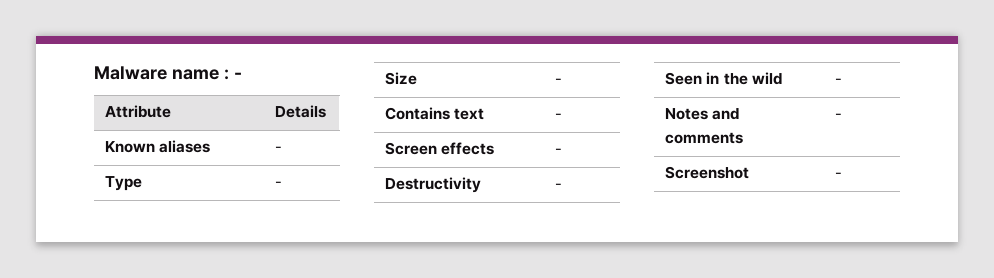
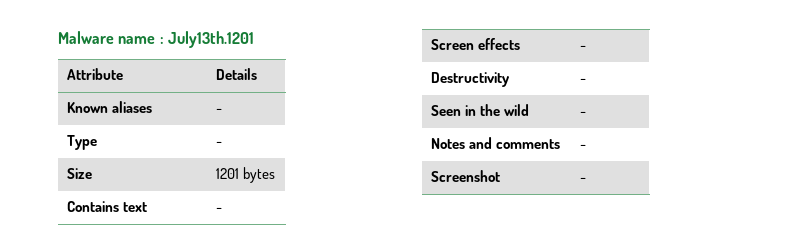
- Malware name : -
+ Malware name : July13th.1201
- Size | -
+ Size | 1201 bytes

